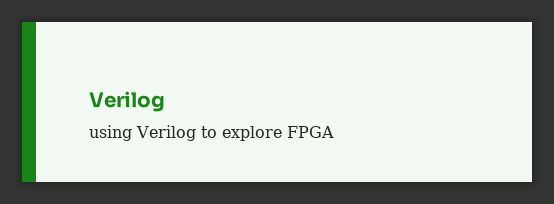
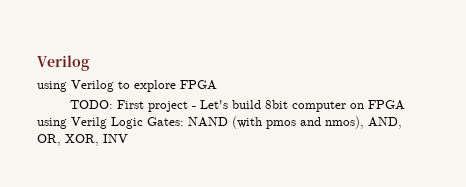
+ TODO: First project - Let's build 8bit computer on FPGA using Verilg Logic Gates: NAND (with pmos and nmos), AND, OR, XOR, INV

